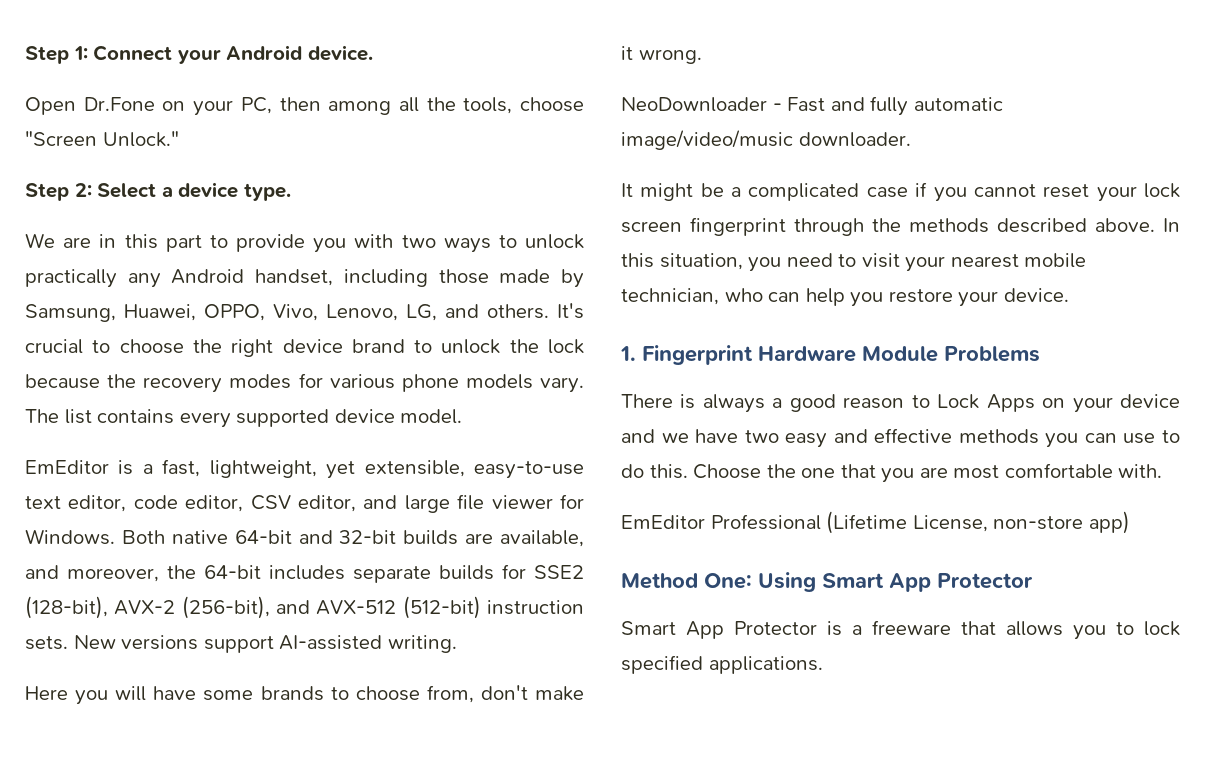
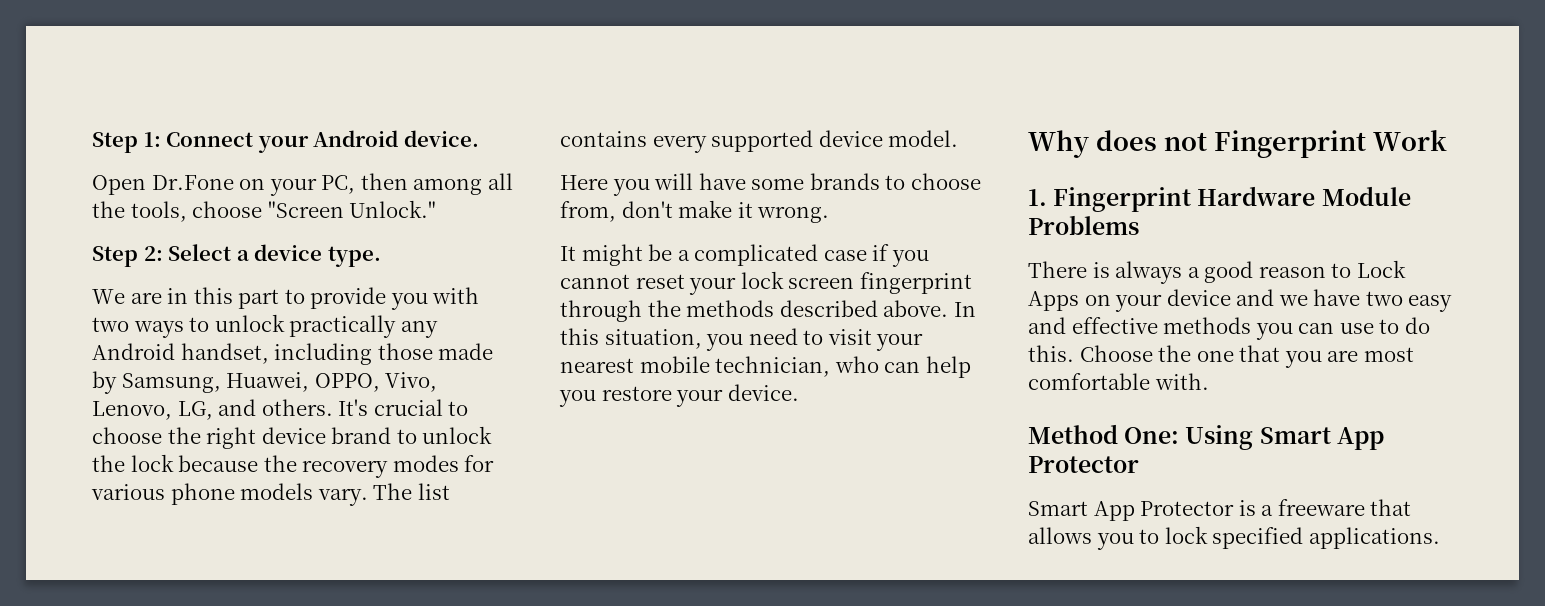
- EmEditor is a fast, lightweight, yet extensible, easy-to-use text editor, code editor, CSV editor, and large file viewer for Windows. Both native 64-bit and 32-bit builds are available, and moreover, the 64-bit includes separate builds for SSE2 (128-bit), AVX-2 (256-bit), and AVX-512 (512-bit) instruction sets. New versions support AI-assisted writing.
- NeoDownloader - Fast and fully automatic image/video/music downloader.
+ Why does not Fingerprint Work
- EmEditor Professional (Lifetime License, non-store app)

